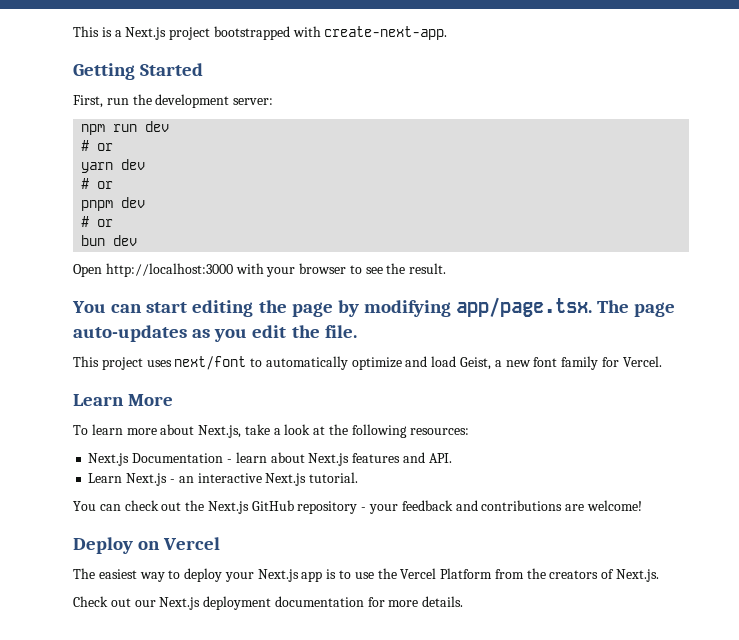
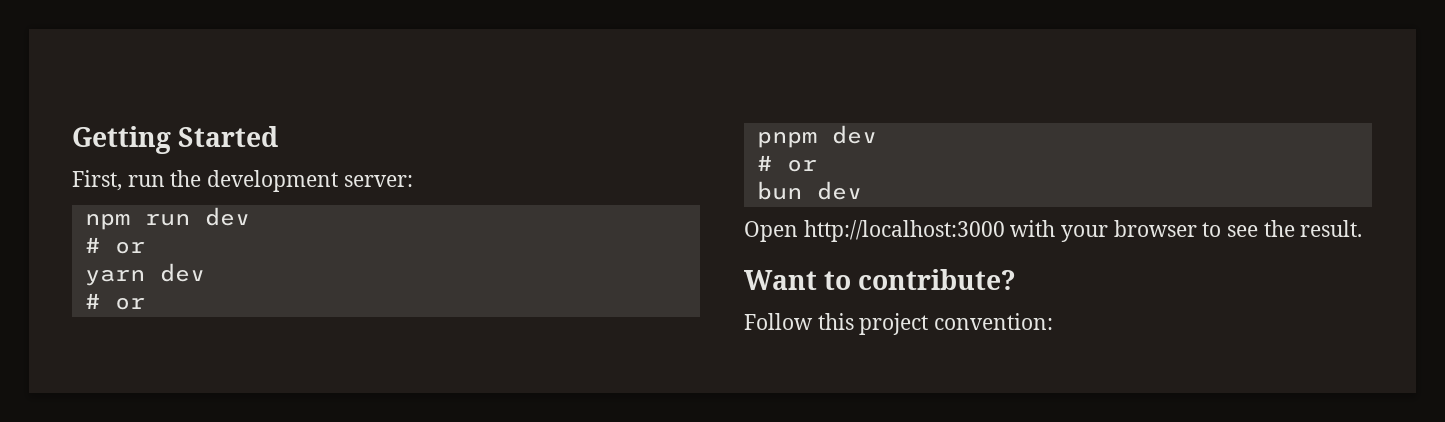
- This is a Next.js project bootstrapped with create-next-app.
- You can start editing the page by modifying app/page.tsx. The page auto-updates as you edit the file.
- This project uses next/font to automatically optimize and load Geist, a new font family for Vercel.
- Learn More
- To learn more about Next.js, take a look at the following resources:
- Next.js Documentation - learn about Next.js features and API.
- Learn Next.js - an interactive Next.js tutorial.
- You can check out the Next.js GitHub repository - your feedback and contributions are welcome!
- Deploy on Vercel
- The easiest way to deploy your Next.js app is to use the Vercel Platform from the creators of Next.js.
- Check out our Next.js deployment documentation for more details.
+ Want to contribute?
+ Follow this project convention:

